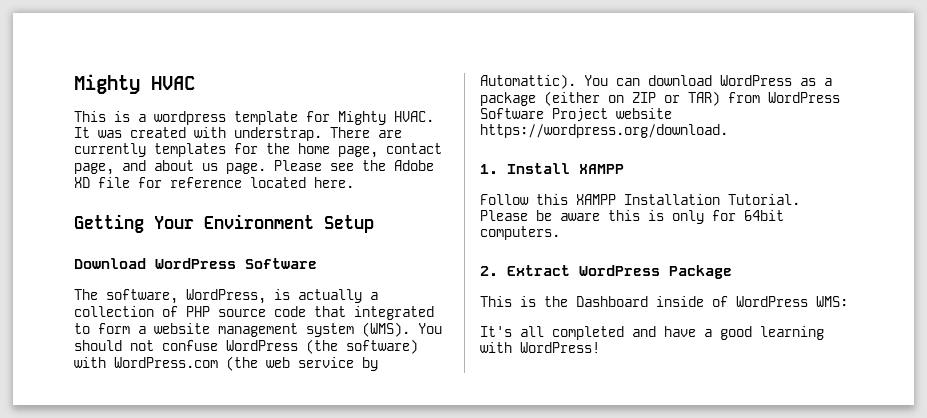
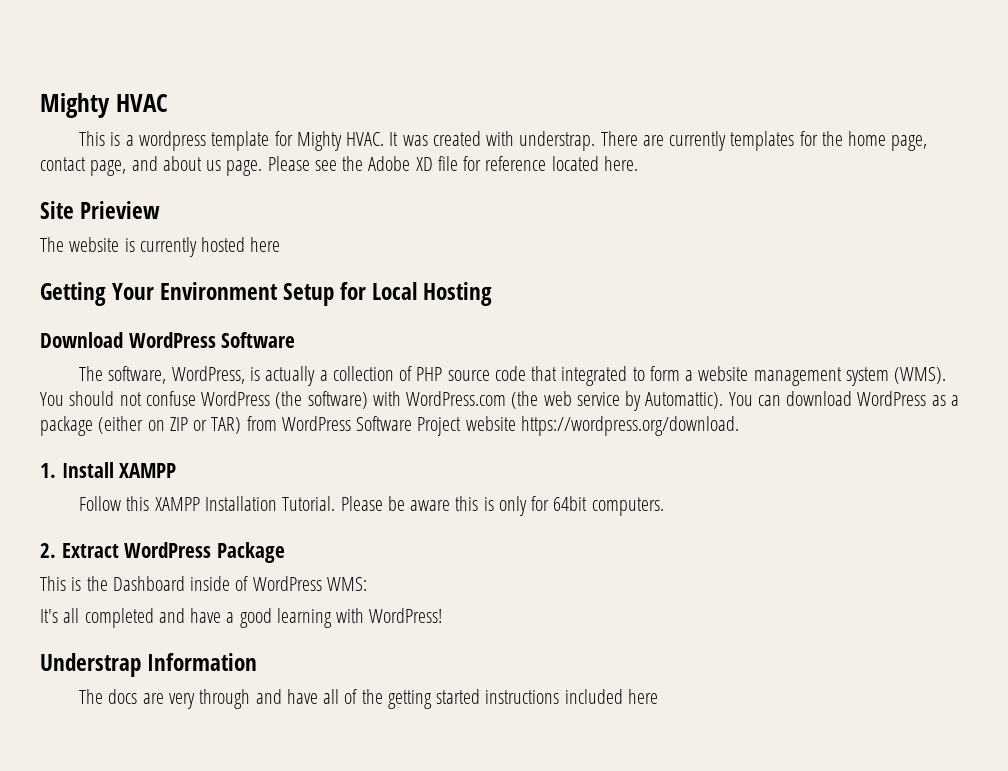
+ Site Prieview
+ The website is currently hosted here
- Getting Your Environment Setup
+ Getting Your Environment Setup for Local Hosting
+ Understrap Information
+ The docs are very through and have all of the getting started instructions included here

